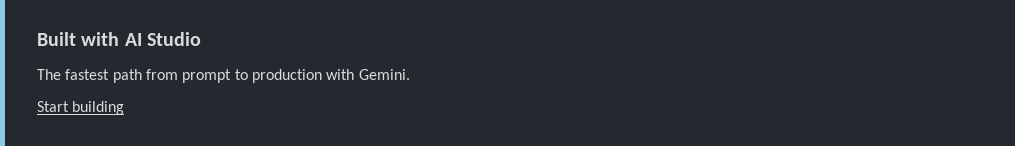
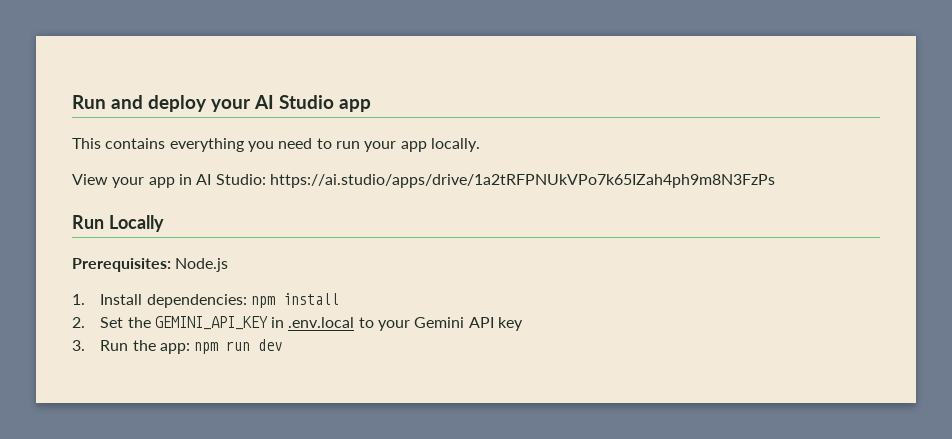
- Built with AI Studio
- The fastest path from prompt to production with Gemini.
- Start building
+ Run and deploy your AI Studio app
+ This contains everything you need to run your app locally.
+ View your app in AI Studio: https://ai.studio/apps/drive/1a2tRFPNUkVPo7k65IZah4ph9m8N3FzPs
+ Run Locally
+ Prerequisites: Node.js
+ 1. Install dependencies: npm install
+ 2. Set the GEMINI_API_KEY in .env.local to your Gemini API key
+ 3. Run the app: npm run dev

